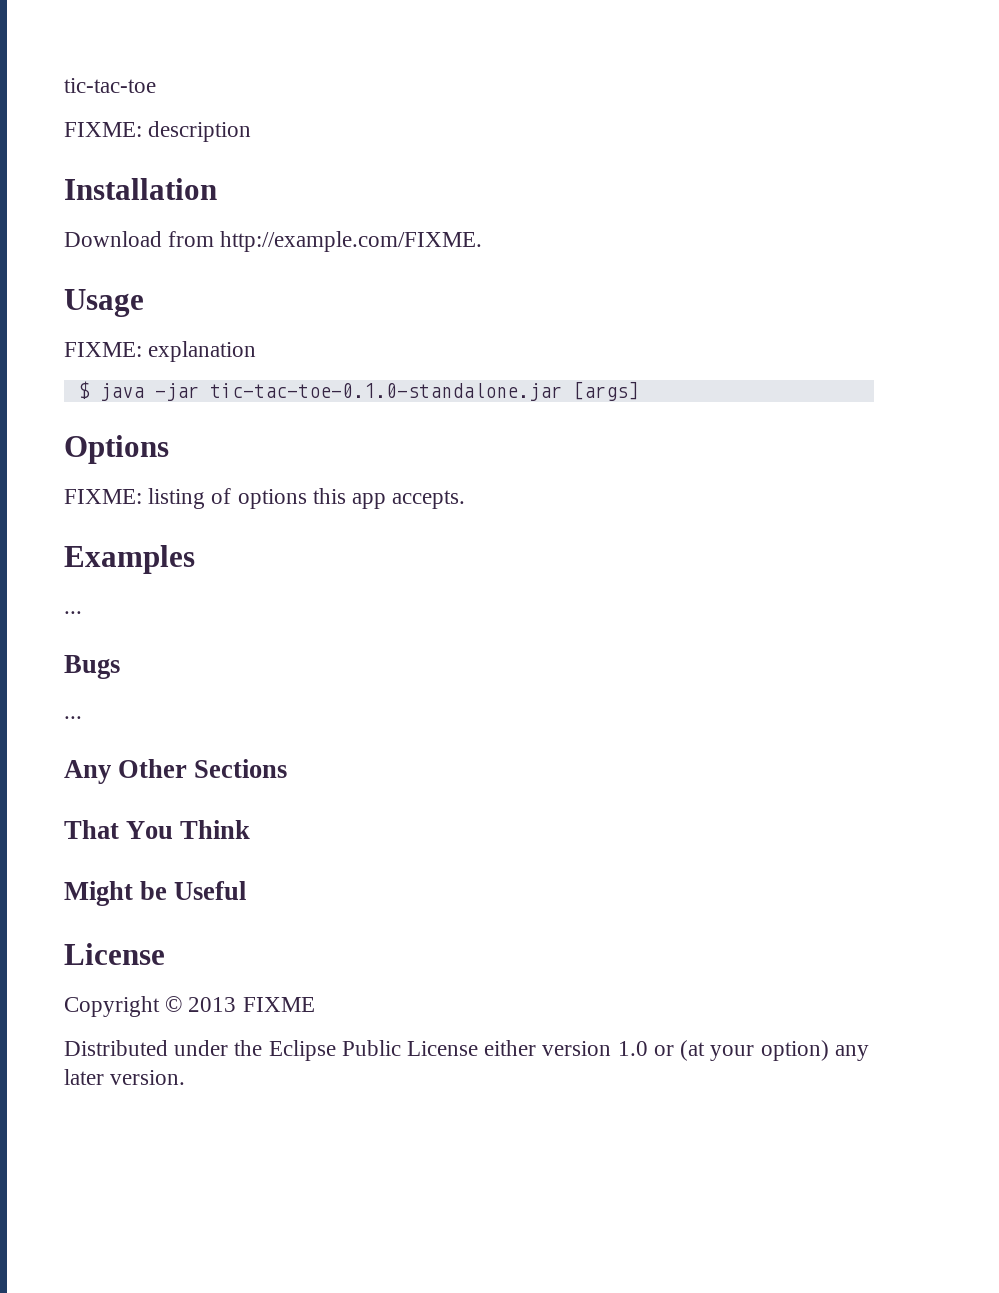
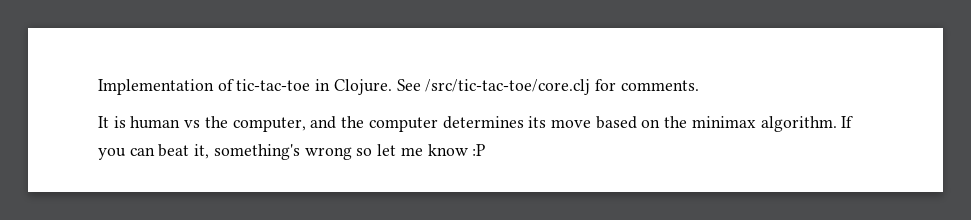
- tic-tac-toe
- FIXME: description
- Installation
- Download from http://example.com/FIXME.
- Usage
- FIXME: explanation
- $ java -jar tic-tac-toe-0.1.0-standalone.jar [args]
- Options
- FIXME: listing of options this app accepts.
- Examples
- ...
- Bugs
- ...
- Any Other Sections
- That You Think
- Might be Useful
- License
- Copyright © 2013 FIXME
- Distributed under the Eclipse Public License either version 1.0 or (at your option) any later version.
+ Implementation of tic-tac-toe in Clojure. See /src/tic-tac-toe/core.clj for comments.
+ It is human vs the computer, and the computer determines its move based on the minimax algorithm. If you can beat it, something's wrong so let me know :P

